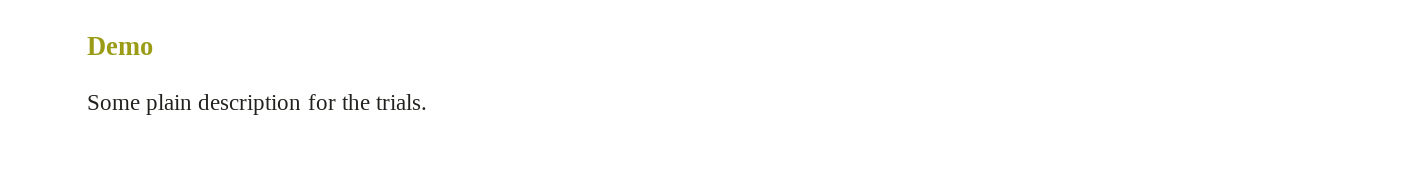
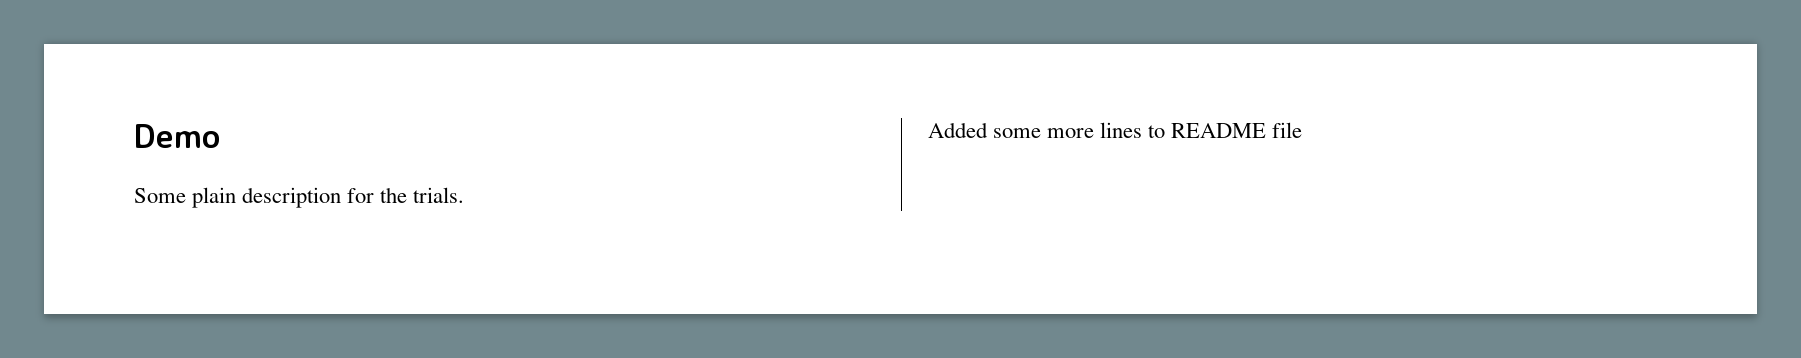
+ Added some more lines to README file

